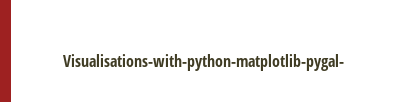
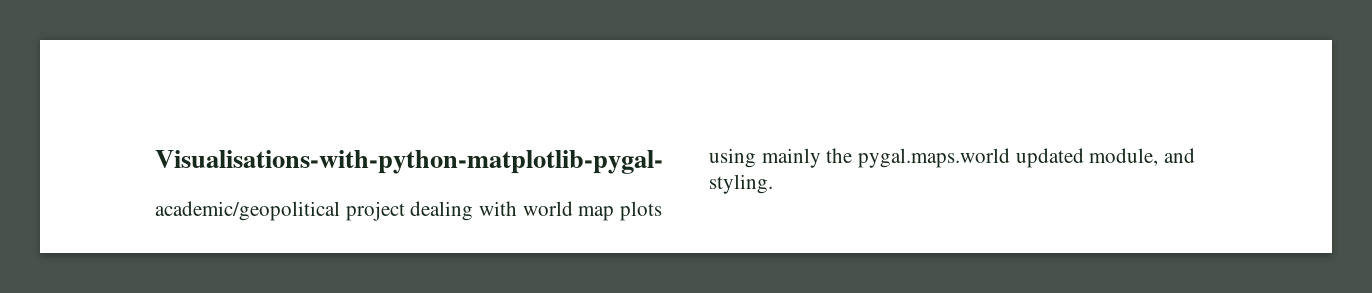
+ academic/geopolitical project dealing with world map plots using mainly the pygal.maps.world updated module, and styling.

